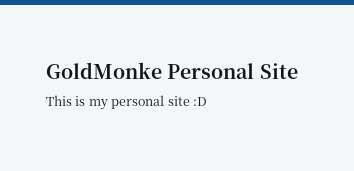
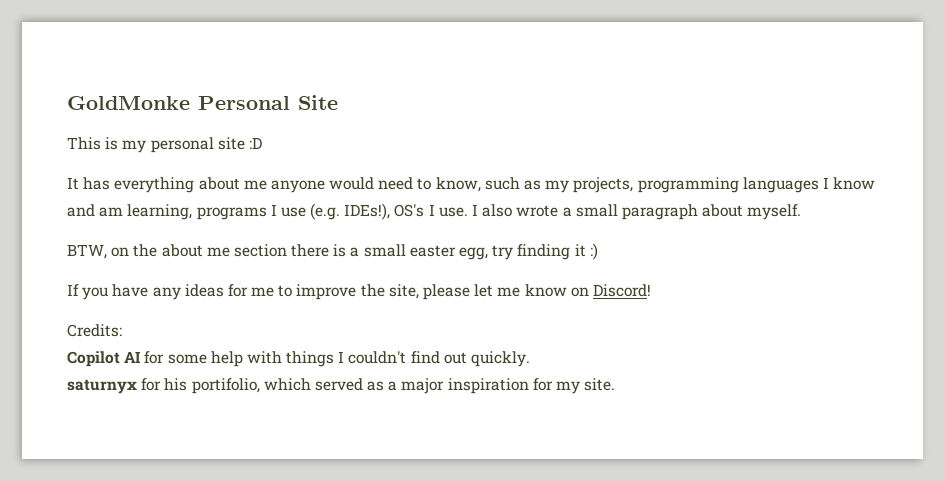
+ It has everything about me anyone would need to know, such as my projects, programming languages I know and am learning, programs I use (e.g. IDEs!), OS's I use. I also wrote a small paragraph about myself.
+ BTW, on the about me section there is a small easter egg, try finding it :)
+ If you have any ideas for me to improve the site, please let me know on Discord!
+ Credits:
+ Copilot AI for some help with things I couldn't find out quickly.
+ saturnyx for his portifolio, which served as a major inspiration for my site.

